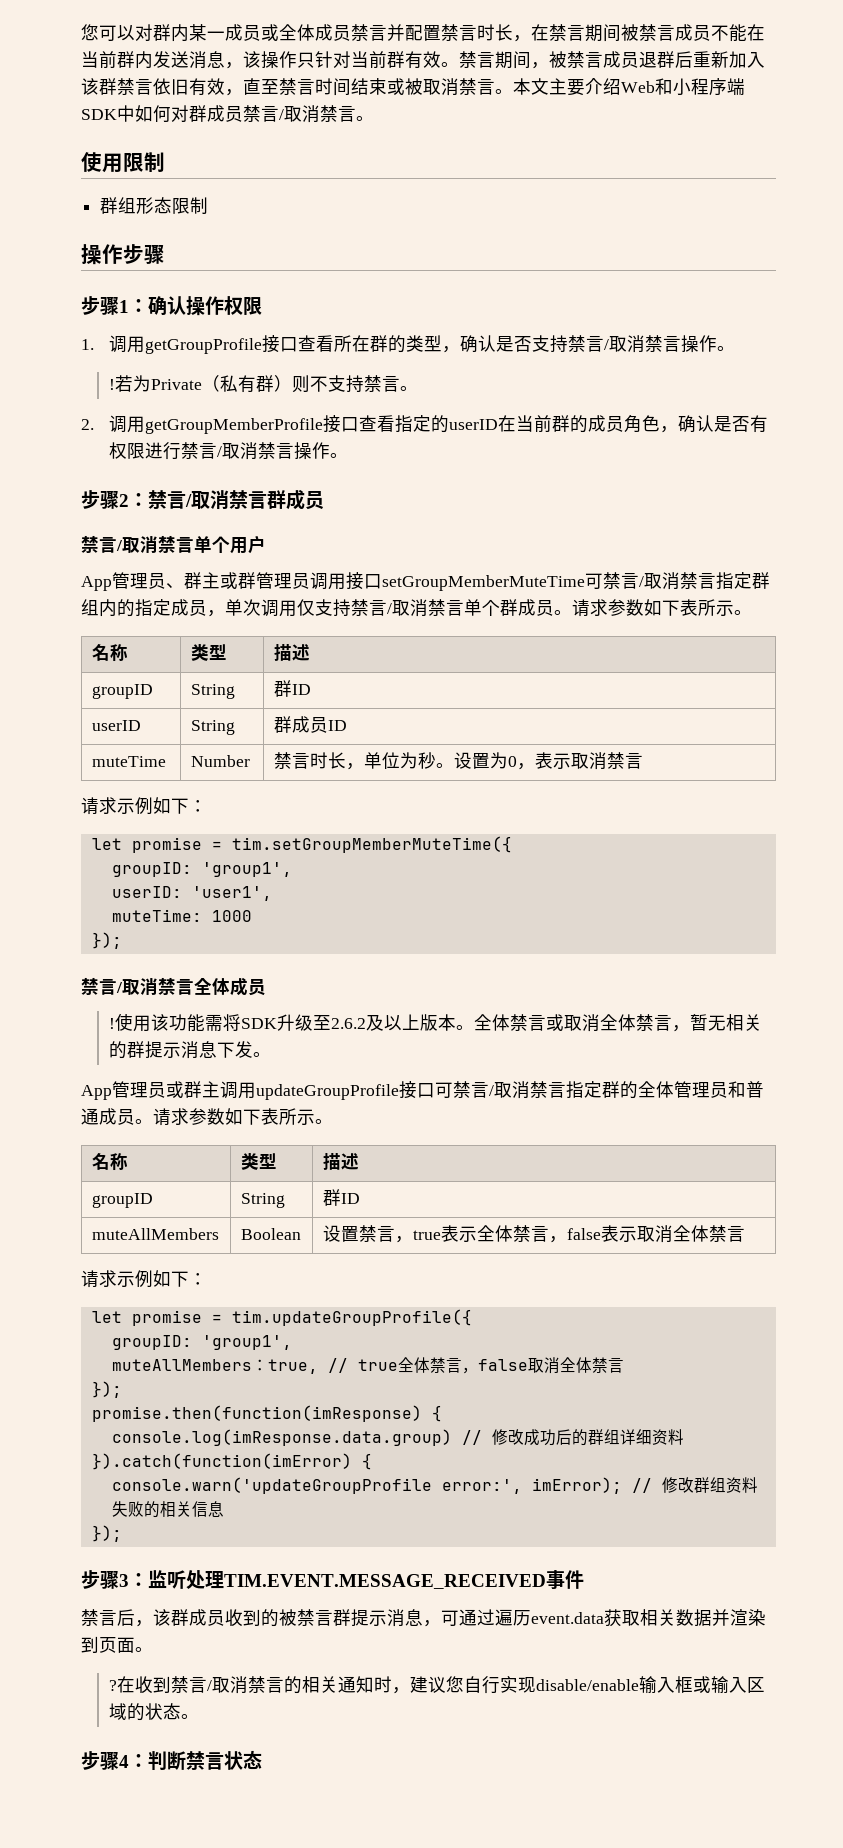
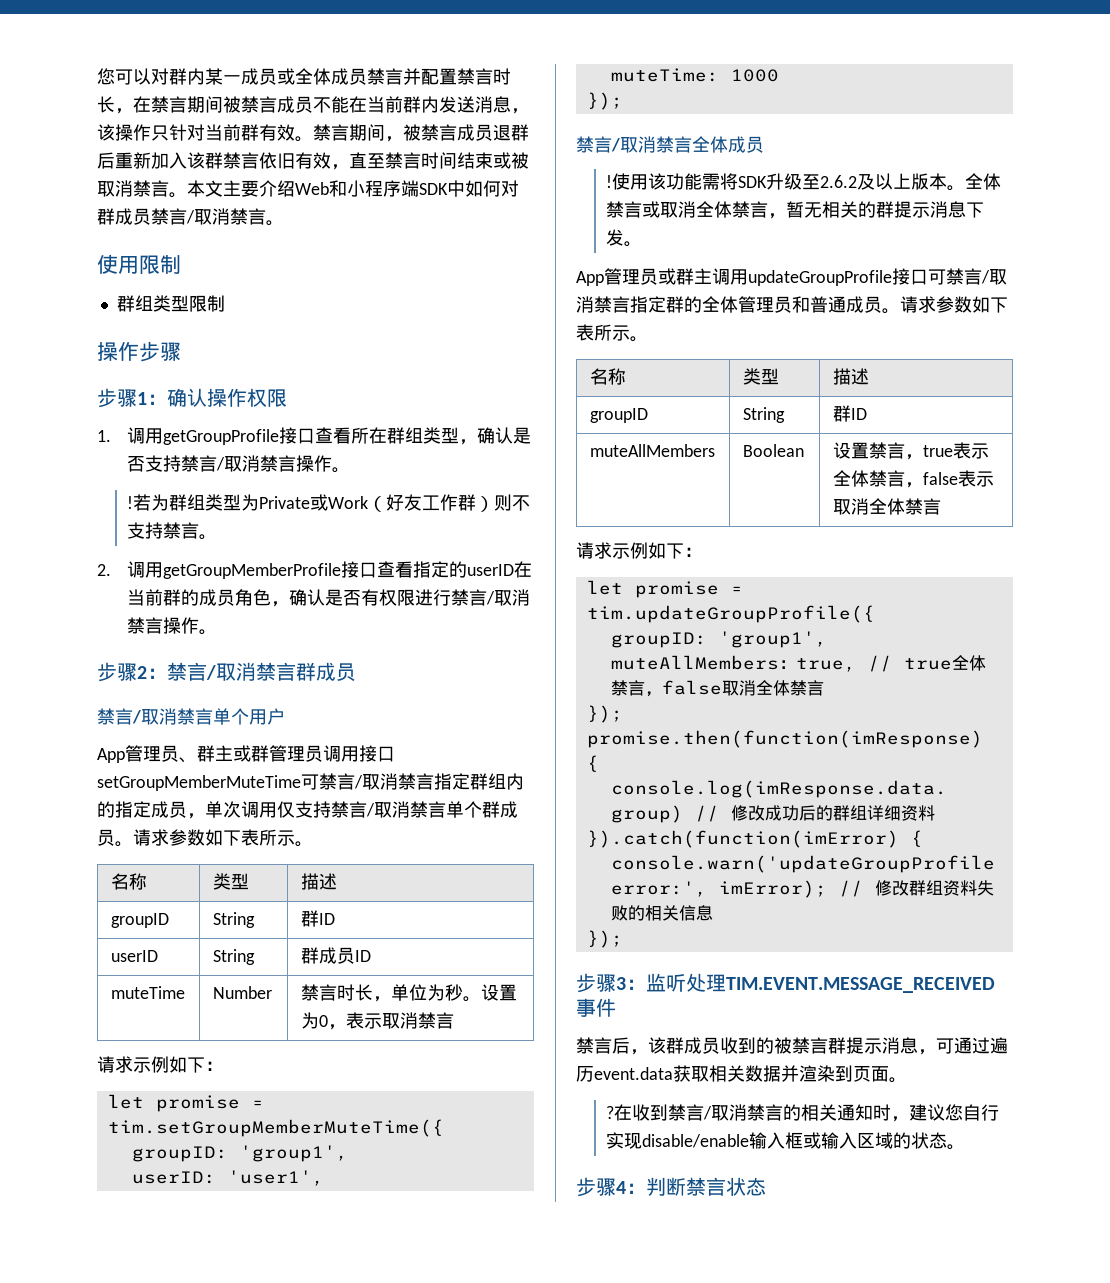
- 群组形态限制
+ 群组类型限制
- 1.调用getGroupProfile接口查看所在群的类型，确认是否支持禁言/取消禁言操作。
+ 1.调用getGroupProfile接口查看所在群组类型，确认是否支持禁言/取消禁言操作。
- 若为Private（私有群）则不支持禁言。
+ 若为群组类型为Private或Work（好友工作群）则不支持禁言。

